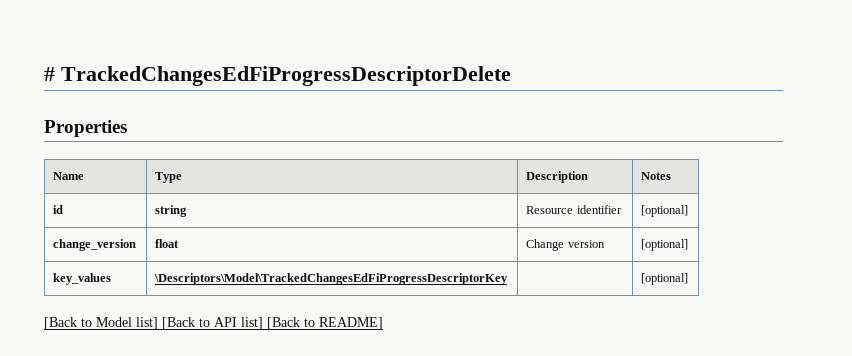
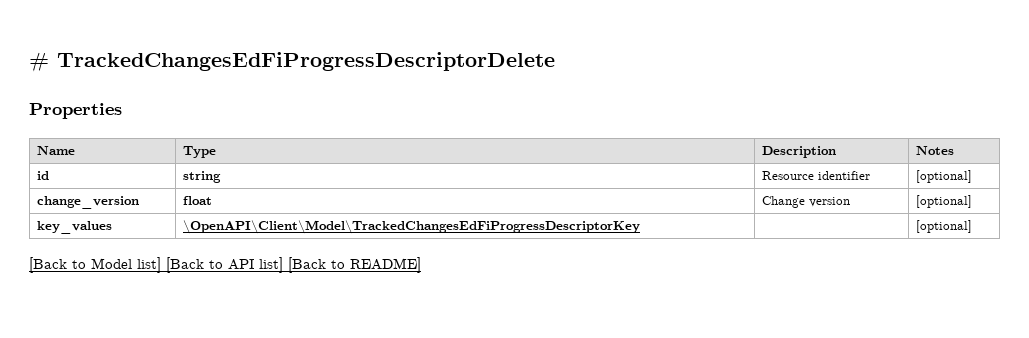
- key_values | \Descriptors\Model\TrackedChangesEdFiProgressDescriptorKey | | [optional]
+ key_values | \OpenAPI\Client\Model\TrackedChangesEdFiProgressDescriptorKey | | [optional]

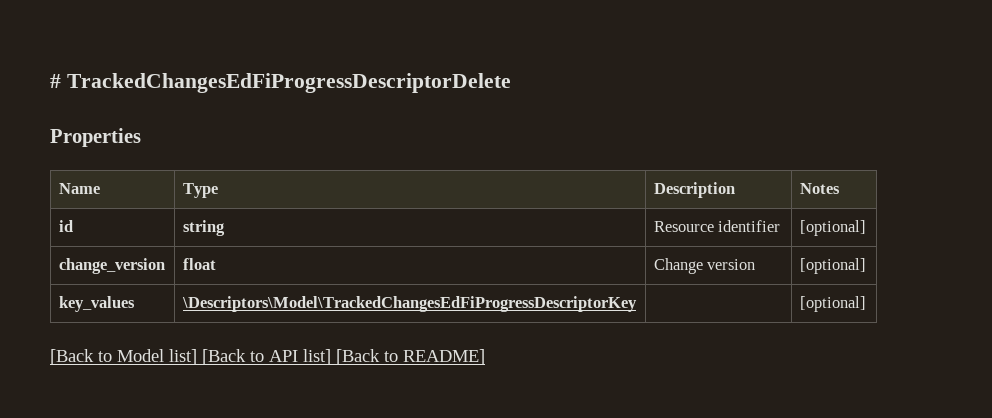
- key_values | \OpenAPI\Client\Model\TrackedChangesEdFiProgressDescriptorKey | | [optional]
+ key_values | \Descriptors\Model\TrackedChangesEdFiProgressDescriptorKey | | [optional]

